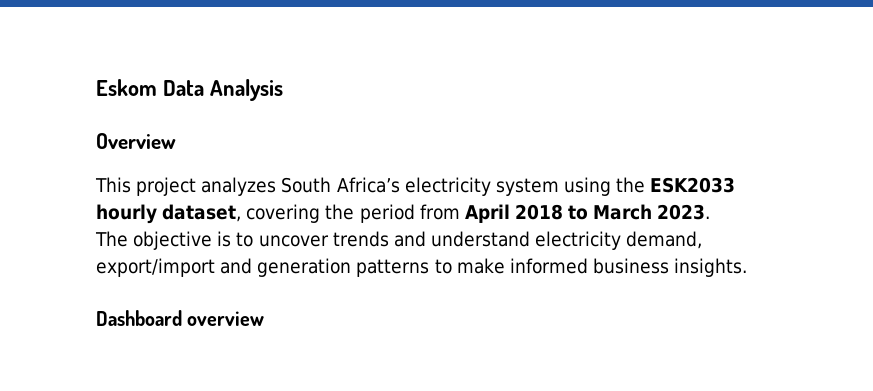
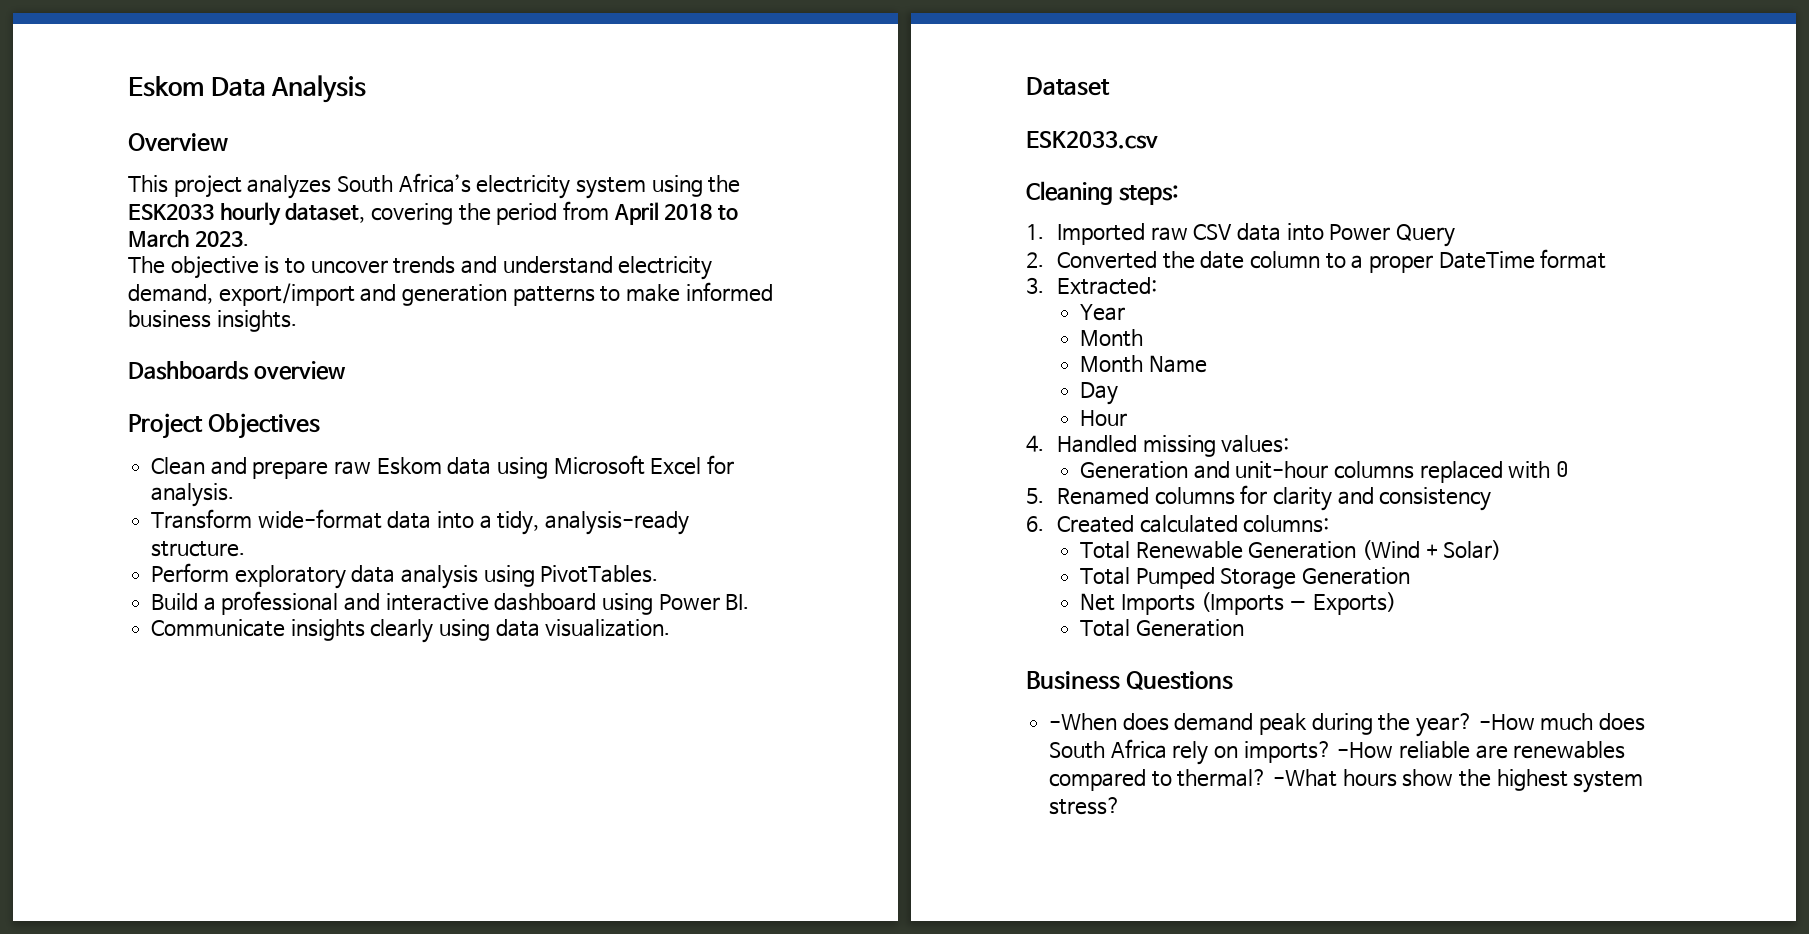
- Dashboard overview
+ Dashboards overview
+ Project Objectives
+ Clean and prepare raw Eskom data using Microsoft Excel for analysis.
+ Transform wide-format data into a tidy, analysis-ready structure.
+ Perform exploratory data analysis using PivotTables.
+ Build a professional and interactive dashboard using Power BI.
+ Communicate insights clearly using data visualization.
+ Dataset
+ ESK2033.csv
+ Cleaning steps:
+ 1. Imported raw CSV data into Power Query
+ 2. Converted the date column to a proper DateTime format
+ 3. Extracted:
+ Year
+ Month
+ Month Name
+ Day
+ Hour
+ 4. Handled missing values:
+ Generation and unit-hour columns replaced with 0
+ 5. Renamed columns for clarity and consistency
+ 6. Created calculated columns:
+ Total Renewable Generation (Wind + Solar)
+ Total Pumped Storage Generation
+ Net Imports (Imports − Exports)
+ Total Generation
+ Business Questions
+ -When does demand peak during the year? -How much does South Africa rely on imports? -How reliable are renewables compared to thermal? -What hours show the highest system stress?

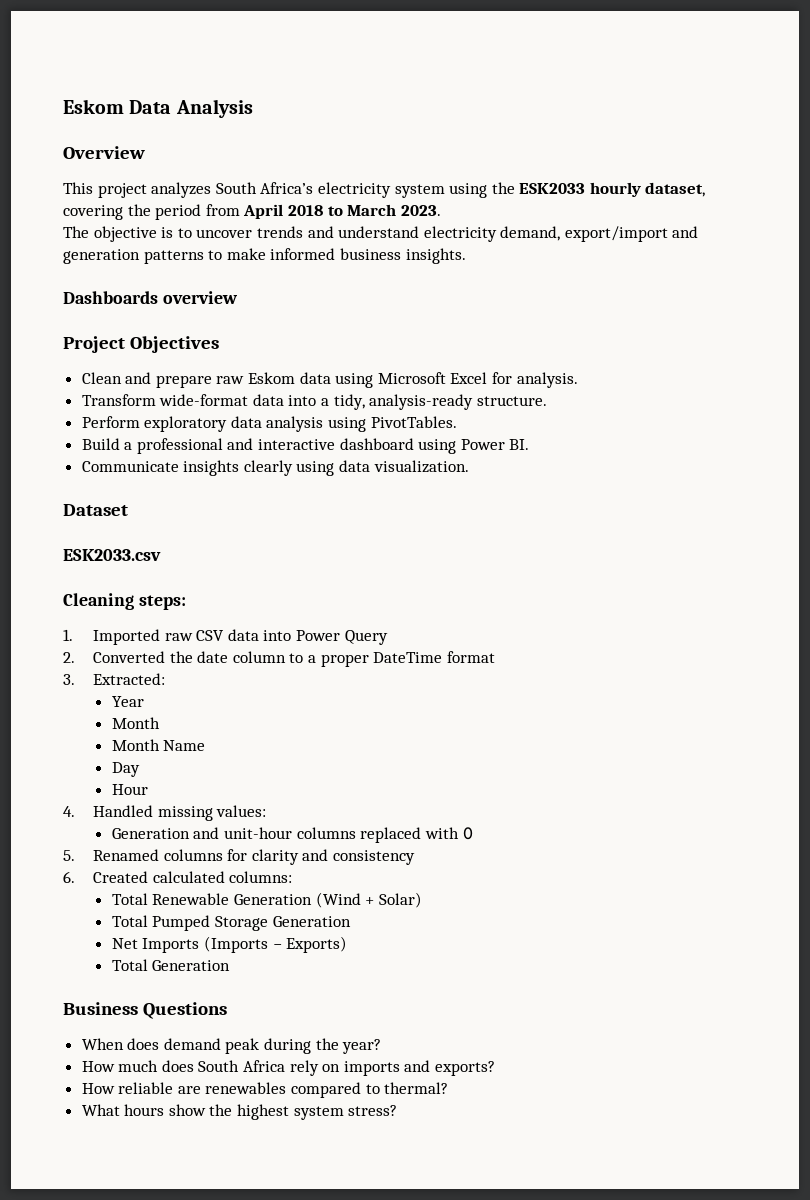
- -When does demand peak during the year? -How much does South Africa rely on imports? -How reliable are renewables compared to thermal? -What hours show the highest system stress?
+ When does demand peak during the year?
+ How much does South Africa rely on imports and exports?
+ How reliable are renewables compared to thermal?
+ What hours show the highest system stress?

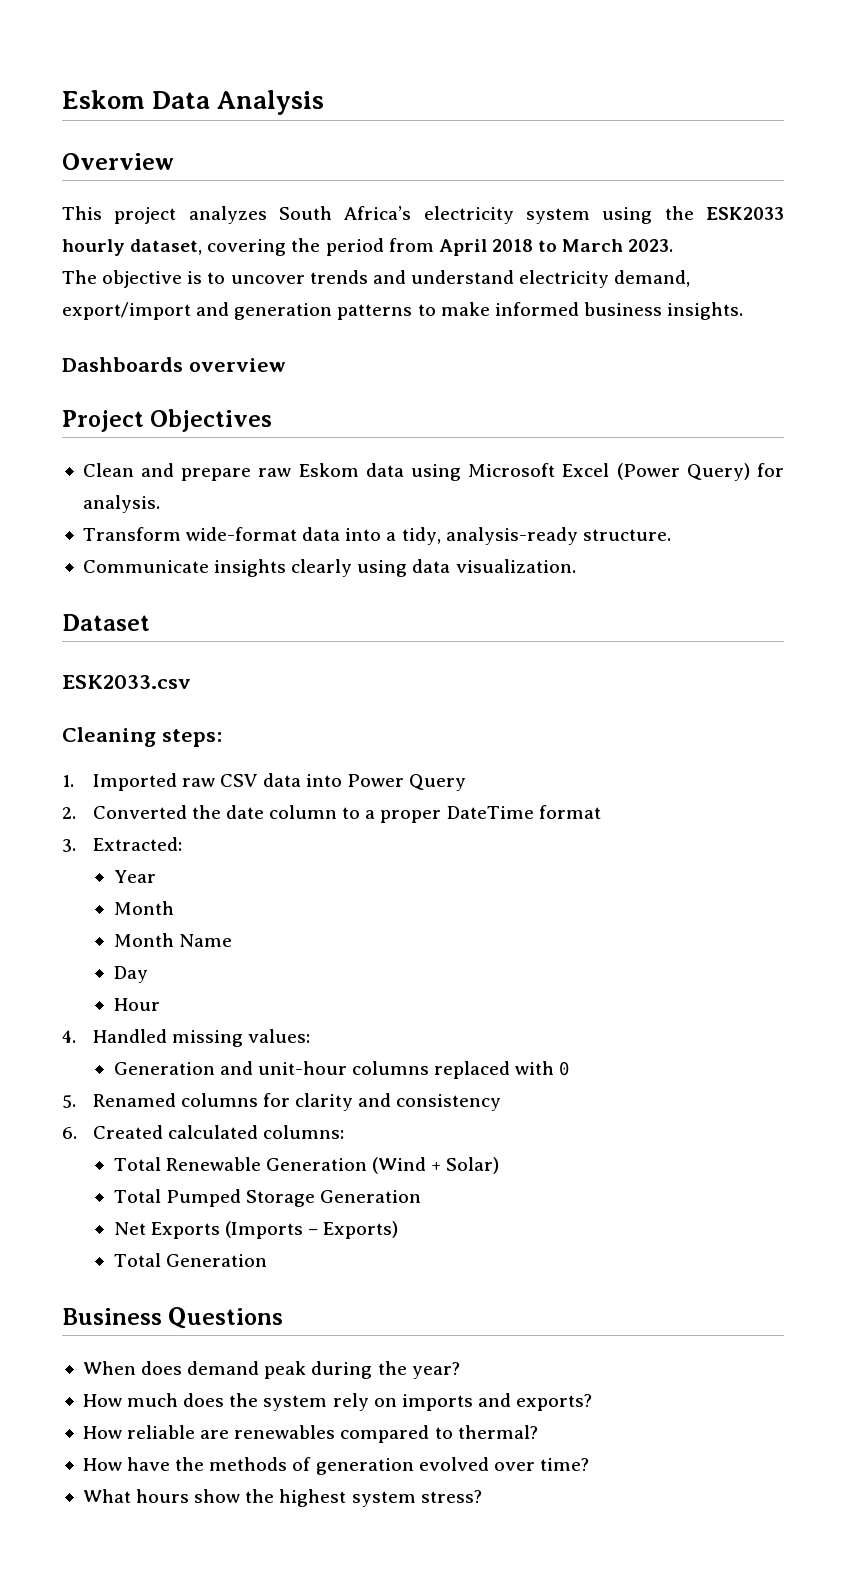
- Clean and prepare raw Eskom data using Microsoft Excel for analysis.
+ Clean and prepare raw Eskom data using Microsoft Excel (Power Query) for analysis.
- Perform exploratory data analysis using PivotTables.
- Build a professional and interactive dashboard using Power BI.
- Net Imports (Imports − Exports)
+ Net Exports (Imports − Exports)
- How much does South Africa rely on imports and exports?
+ How much does the system rely on imports and exports?
+ How have the methods of generation evolved over time?

